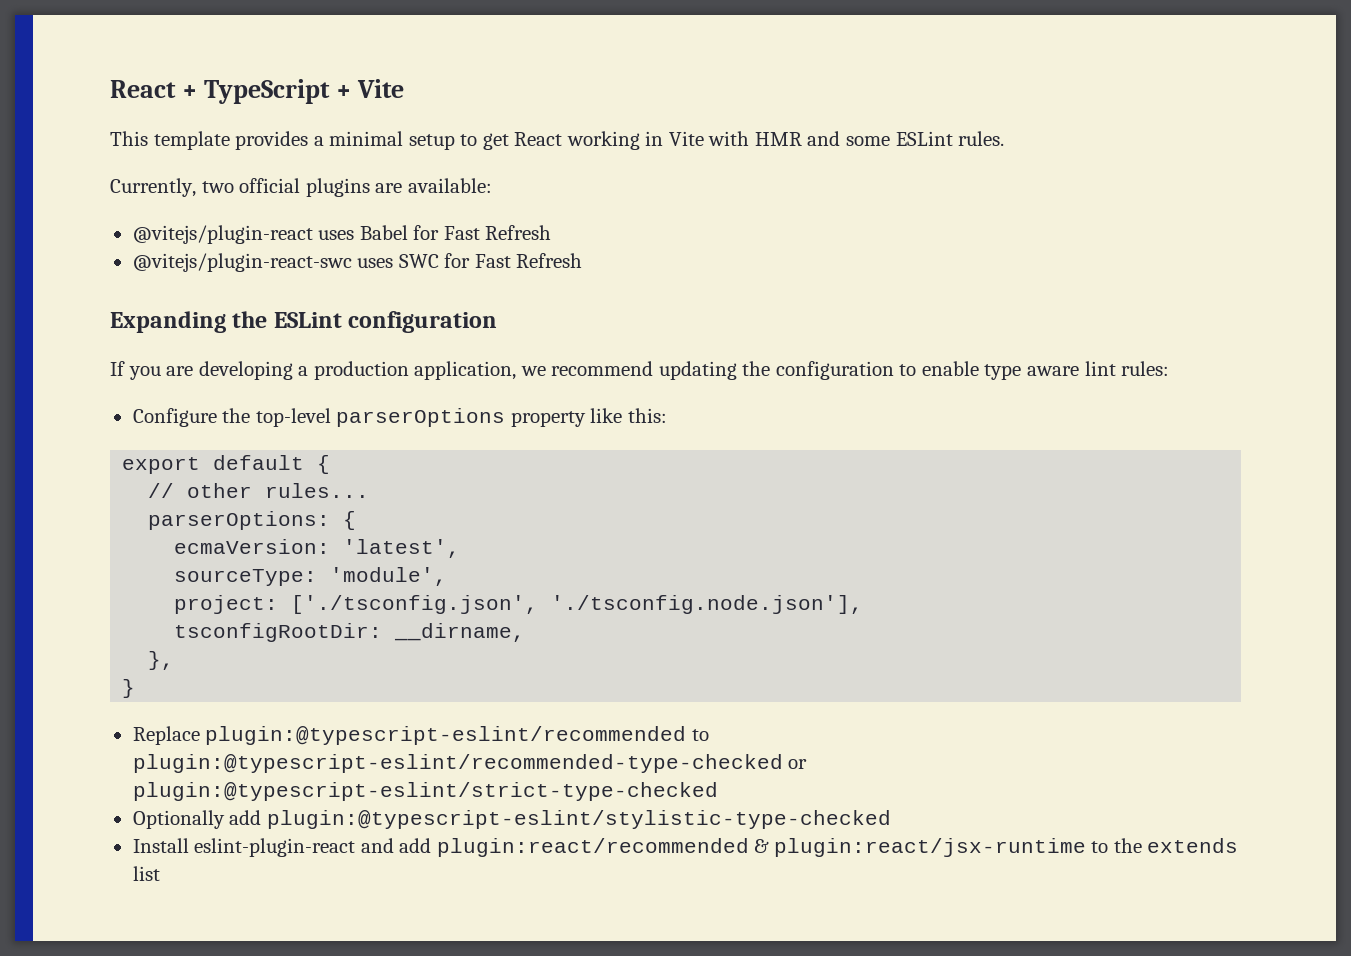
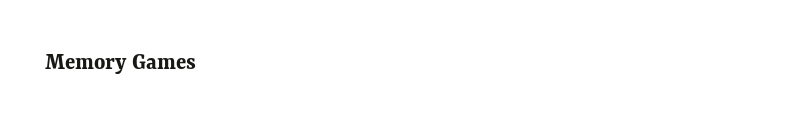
- React + TypeScript + Vite
- This template provides a minimal setup to get React working in Vite with HMR and some ESLint rules.
- Currently, two official plugins are available:
- @vitejs/plugin-react uses Babel for Fast Refresh
- @vitejs/plugin-react-swc uses SWC for Fast Refresh
- Expanding the ESLint configuration
- If you are developing a production application, we recommend updating the configuration to enable type aware lint rules:
- Configure the top-level parserOptions property like this:
- export default {
- // other rules...
- parserOptions: {
- ecmaVersion: 'latest',
- sourceType: 'module',
- project: ['./tsconfig.json', './tsconfig.node.json'],
- tsconfigRootDir: __dirname,
- },
- }
- Replace plugin:@typescript-eslint/recommended to plugin:@typescript-eslint/recommended-type-checked or plugin:@typescript-eslint/strict-type-checked
- Optionally add plugin:@typescript-eslint/stylistic-type-checked
- Install eslint-plugin-react and add plugin:react/recommended & plugin:react/jsx-runtime to the extends list
+ Memory Games

